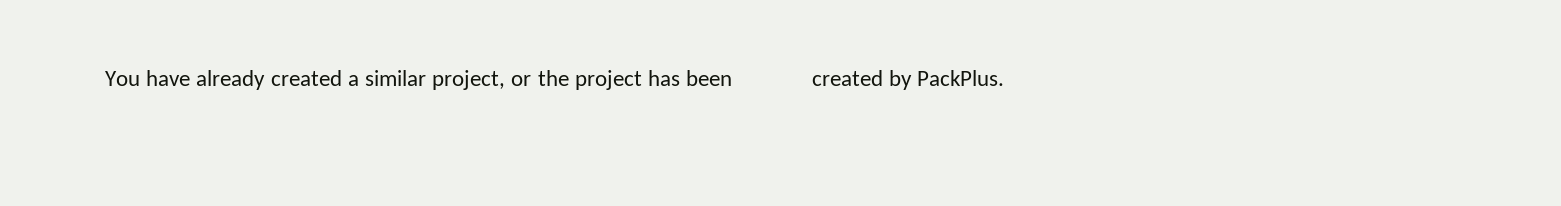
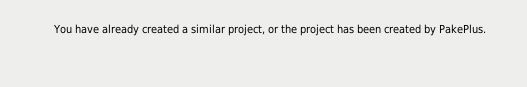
- You have already created a similar project, or the project has been created by PackPlus.
+ You have already created a similar project, or the project has been created by PakePlus.

